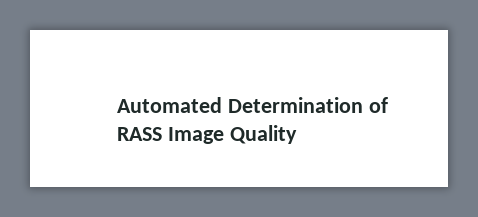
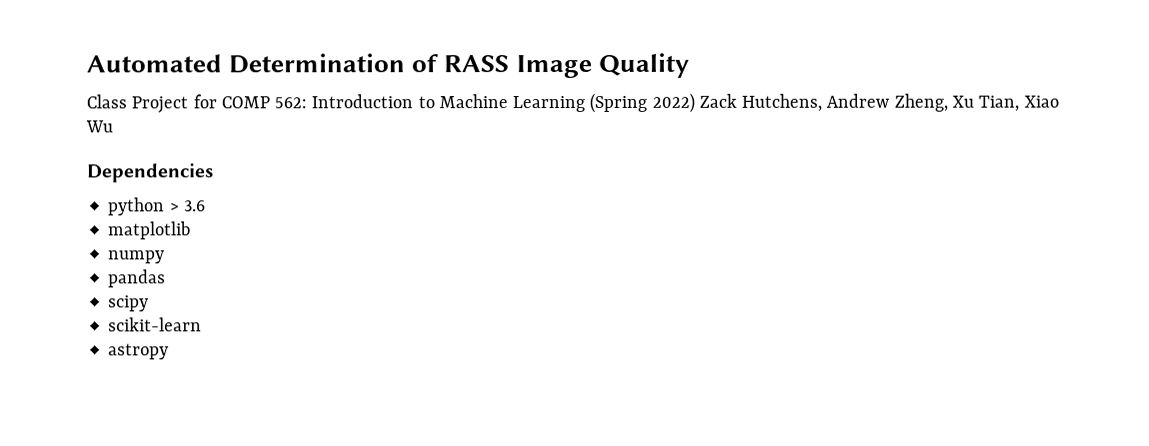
+ Class Project for COMP 562: Introduction to Machine Learning (Spring 2022) Zack Hutchens, Andrew Zheng, Xu Tian, Xiao Wu
+ Dependencies
+ python > 3.6
+ matplotlib
+ numpy
+ pandas
+ scipy
+ scikit-learn
+ astropy

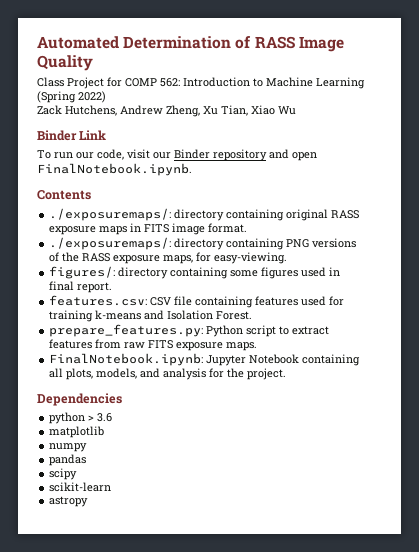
- Class Project for COMP 562: Introduction to Machine Learning (Spring 2022) Zack Hutchens, Andrew Zheng, Xu Tian, Xiao Wu
+ Class Project for COMP 562: Introduction to Machine Learning (Spring 2022)
+ Zack Hutchens, Andrew Zheng, Xu Tian, Xiao Wu
+ Binder Link
+ To run our code, visit our Binder repository and open FinalNotebook.ipynb.
+ Contents
+ ./exposuremaps/: directory containing original RASS exposure maps in FITS image format.
+ ./exposuremaps/: directory containing PNG versions of the RASS exposure maps, for easy-viewing.
+ figures/: directory containing some figures used in final report.
+ features.csv: CSV file containing features used for training k-means and Isolation Forest.
+ prepare_features.py: Python script to extract features from raw FITS exposure maps.
+ FinalNotebook.ipynb: Jupyter Notebook containing all plots, models, and analysis for the project.

